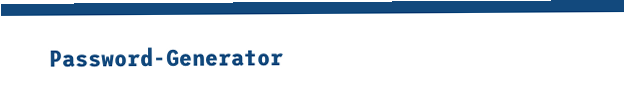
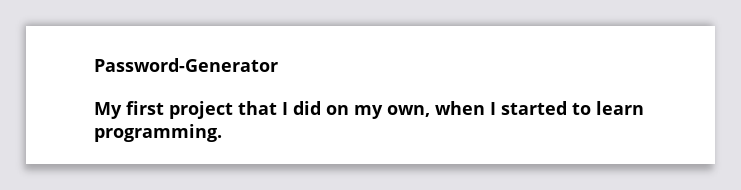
+ My first project that I did on my own, when I started to learn programming.

